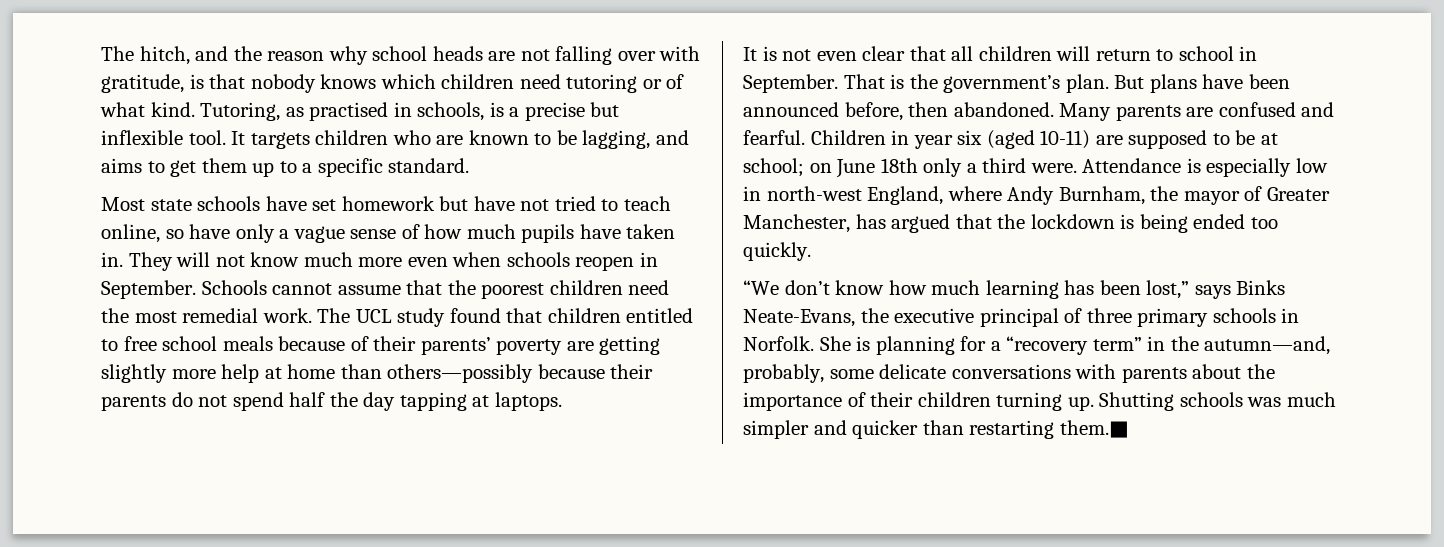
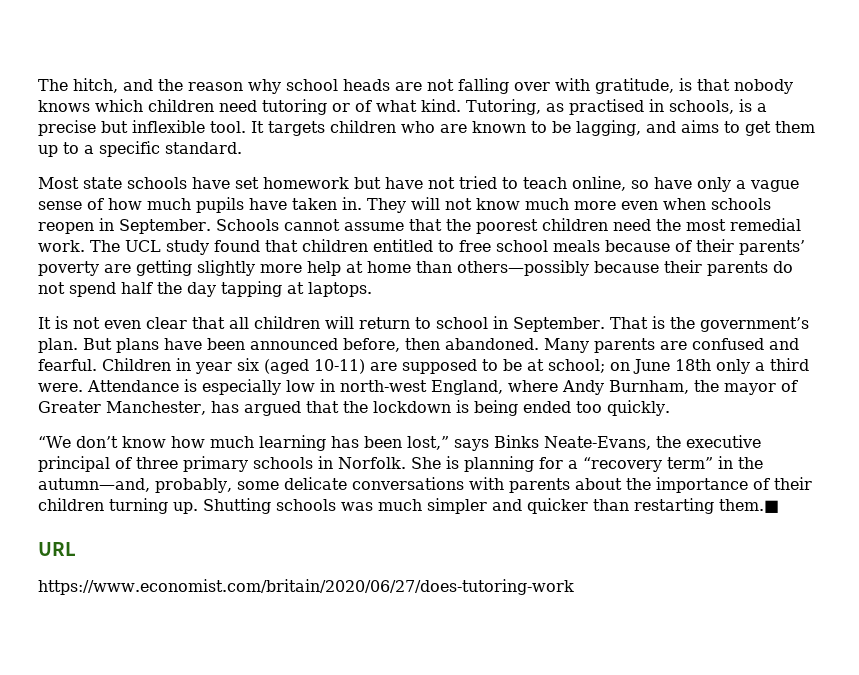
+ URL
+ https://www.economist.com/britain/2020/06/27/does-tutoring-work

